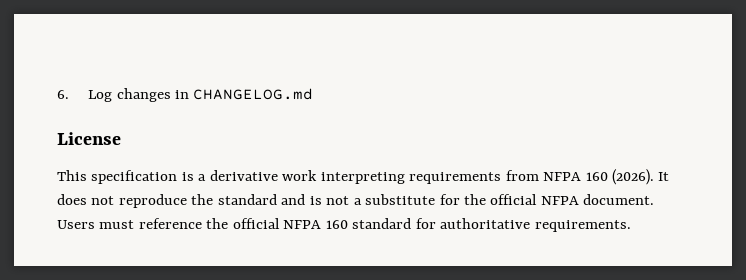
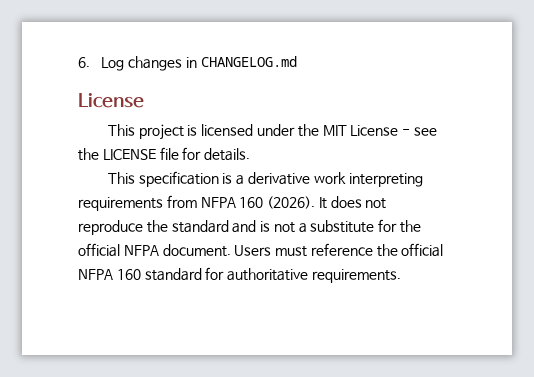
+ This project is licensed under the MIT License - see the LICENSE file for details.

